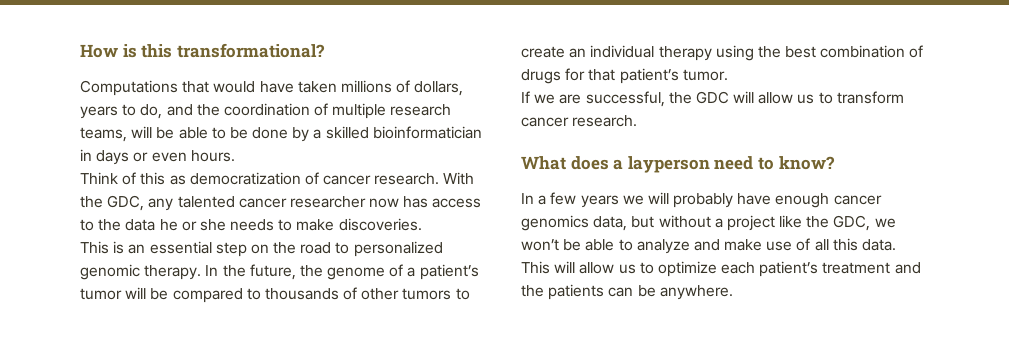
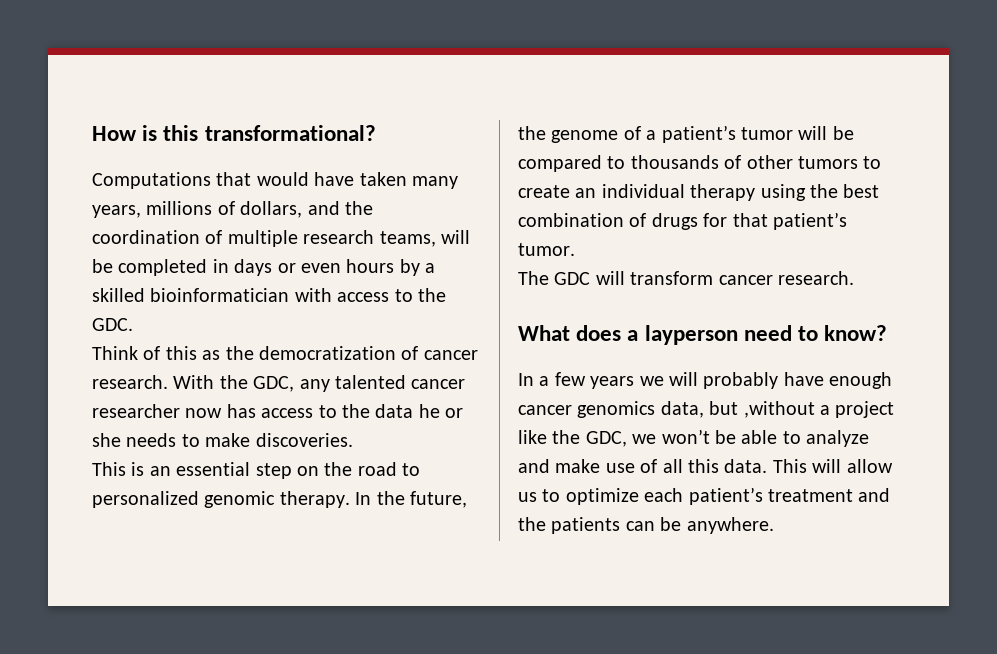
- Computations that would have taken millions of dollars, years to do, and the coordination of multiple research teams, will be able to be done by a skilled bioinformatician in days or even hours.
+ Computations that would have taken many years, millions of dollars, and the coordination of multiple research teams, will be completed in days or even hours by a skilled bioinformatician with access to the GDC.
- Think of this as democratization of cancer research.
+ Think of this as the democratization of cancer research.
- If we are successful, the GDC will allow us to transform cancer research.
+ The GDC will transform cancer research.
- In a few years we will probably have enough cancer genomics data, but without a project like the GDC, we won’t be able to analyze and make use of all this data.
+ In a few years we will probably have enough cancer genomics data, but ,without a project like the GDC, we won’t be able to analyze and make use of all this data.

